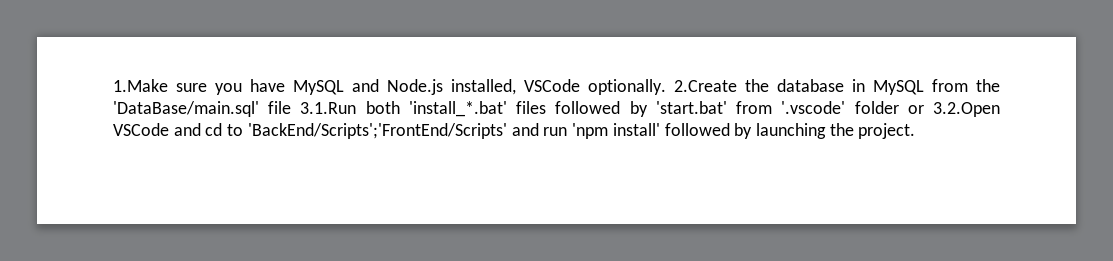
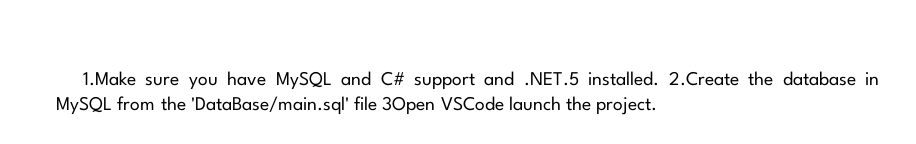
- 1.Make sure you have MySQL and Node.js installed, VSCode optionally.
+ 1.Make sure you have MySQL and C# support and .NET.5 installed.
- 2.Create the database in MySQL from the 'DataBase/main.sql' file 3.1.Run both 'install_*.bat' files followed by 'start.bat' from '.vscode' folder or 3.2.Open VSCode and cd to 'BackEnd/Scripts';'FrontEnd/Scripts' and run 'npm install' followed by launching the project.
+ 2.Create the database in MySQL from the 'DataBase/main.sql' file 3Open VSCode launch the project.

